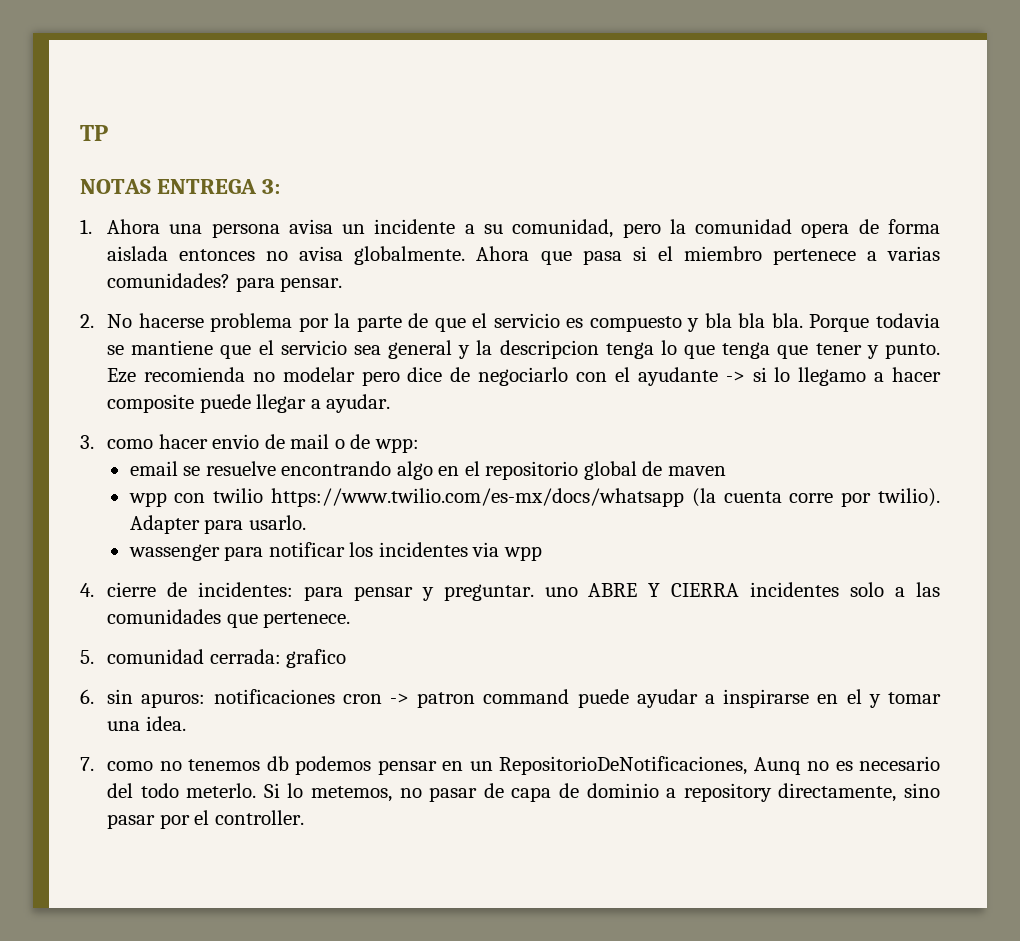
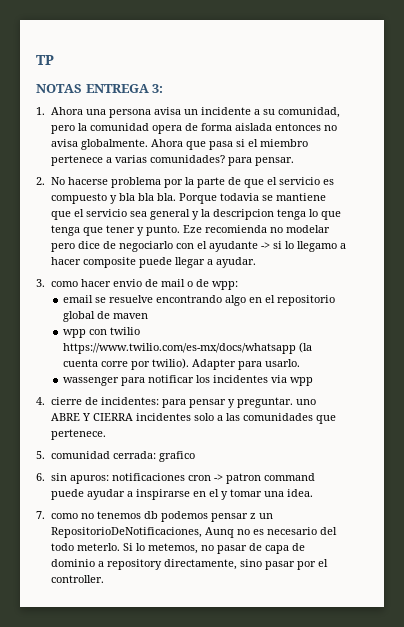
- 7. como no tenemos db podemos pensar en un RepositorioDeNotificaciones, Aunq no es necesario del todo meterlo.
+ 7. como no tenemos db podemos pensar z un RepositorioDeNotificaciones, Aunq no es necesario del todo meterlo.

